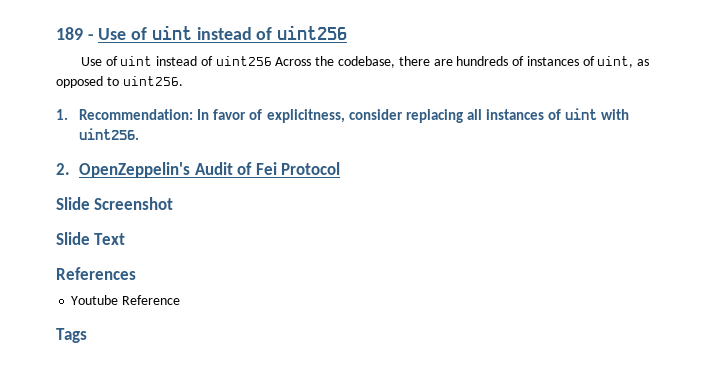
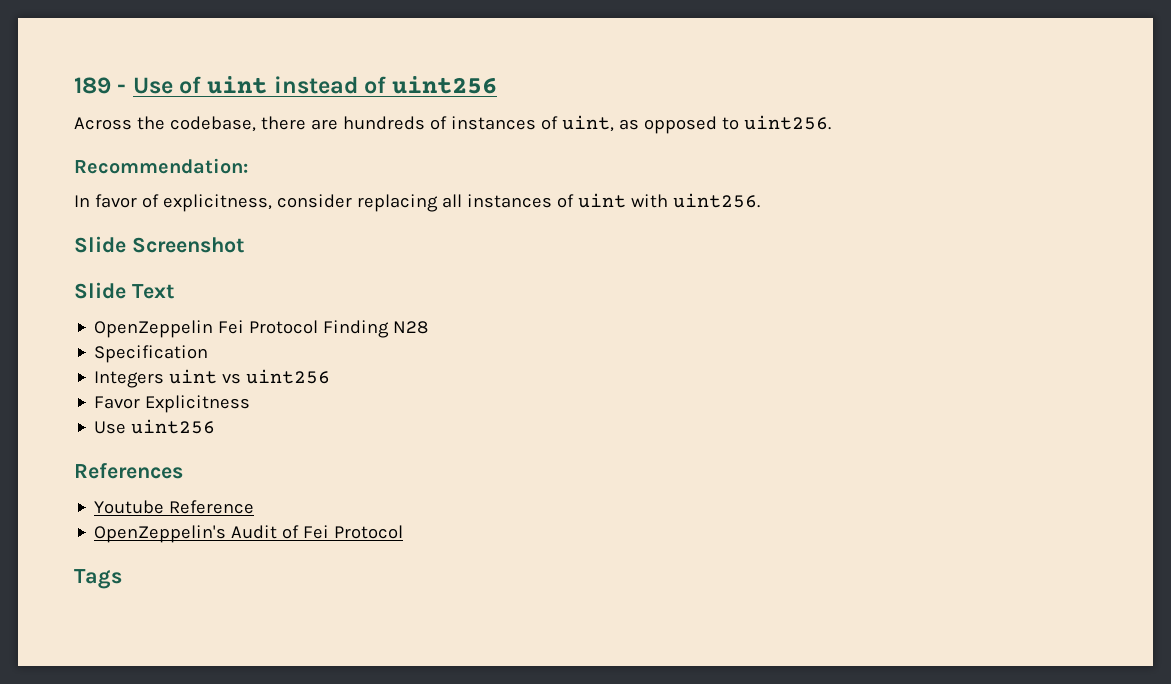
- Use of uint instead of uint256 Across the codebase, there are hundreds of instances of uint, as opposed to uint256.
+ Across the codebase, there are hundreds of instances of uint, as opposed to uint256.
- 1. Recommendation: In favor of explicitness, consider replacing all instances of uint with uint256.
+ Recommendation:
+ In favor of explicitness, consider replacing all instances of uint with uint256.
- 2. OpenZeppelin's Audit of Fei Protocol
+ Slide Screenshot
+ Slide Text
+ OpenZeppelin Fei Protocol Finding N28
+ Specification
+ Integers uint vs uint256
+ Favor Explicitness
+ Use uint256
+ References
+ Youtube Reference
+ OpenZeppelin's Audit of Fei Protocol
- Slide Screenshot
- Slide Text
- References
- Youtube Reference

